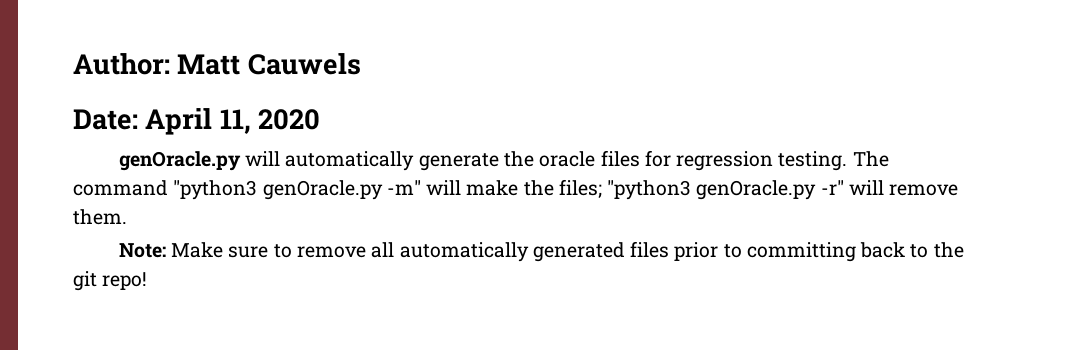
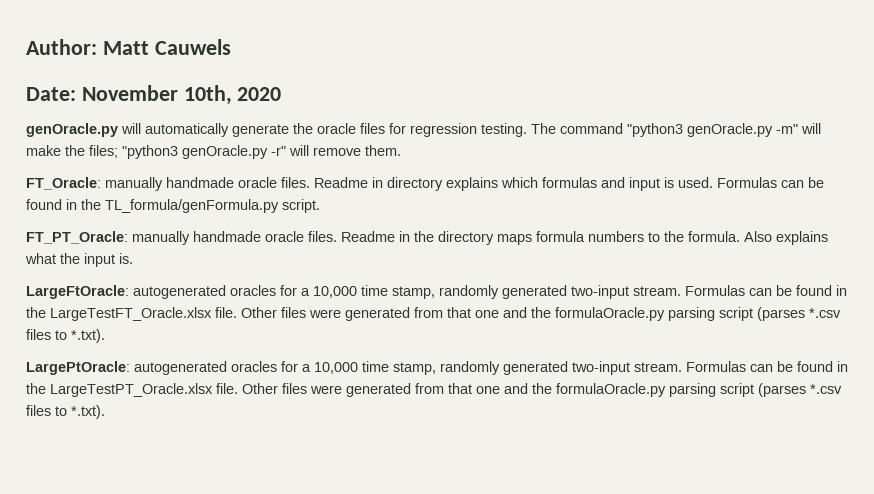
- Date: April 11, 2020
+ Date: November 10th, 2020
- Note: Make sure to remove all automatically generated files prior to committing back to the git repo!
+ FT_Oracle: manually handmade oracle files. Readme in directory explains which formulas and input is used. Formulas can be found in the TL_formula/genFormula.py script.
+ FT_PT_Oracle: manually handmade oracle files. Readme in the directory maps formula numbers to the formula. Also explains what the input is.
+ LargeFtOracle: autogenerated oracles for a 10,000 time stamp, randomly generated two-input stream. Formulas can be found in the LargeTestFT_Oracle.xlsx file. Other files were generated from that one and the formulaOracle.py parsing script (parses *.csv files to *.txt).
+ LargePtOracle: autogenerated oracles for a 10,000 time stamp, randomly generated two-input stream. Formulas can be found in the LargeTestPT_Oracle.xlsx file. Other files were generated from that one and the formulaOracle.py parsing script (parses *.csv files to *.txt).

